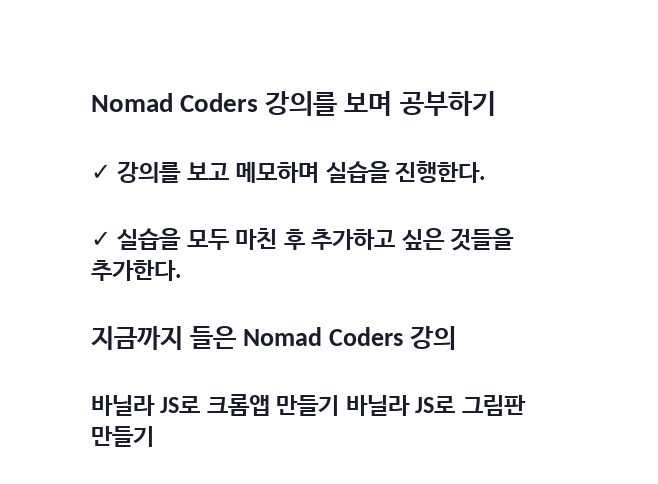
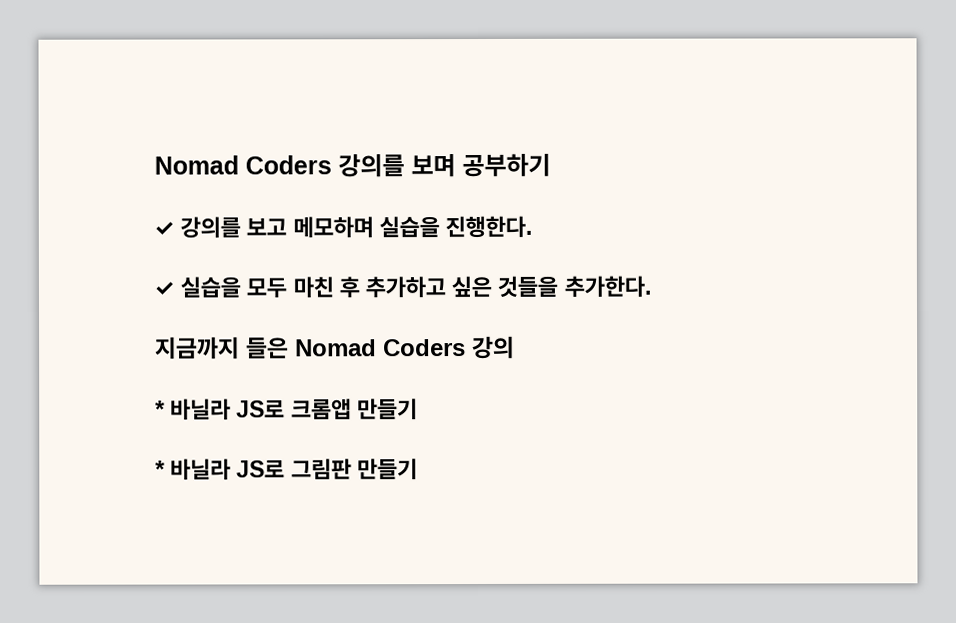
- 바닐라 JS로 크롬앱 만들기 바닐라 JS로 그림판 만들기
+ * 바닐라 JS로 크롬앱 만들기
+ * 바닐라 JS로 그림판 만들기

